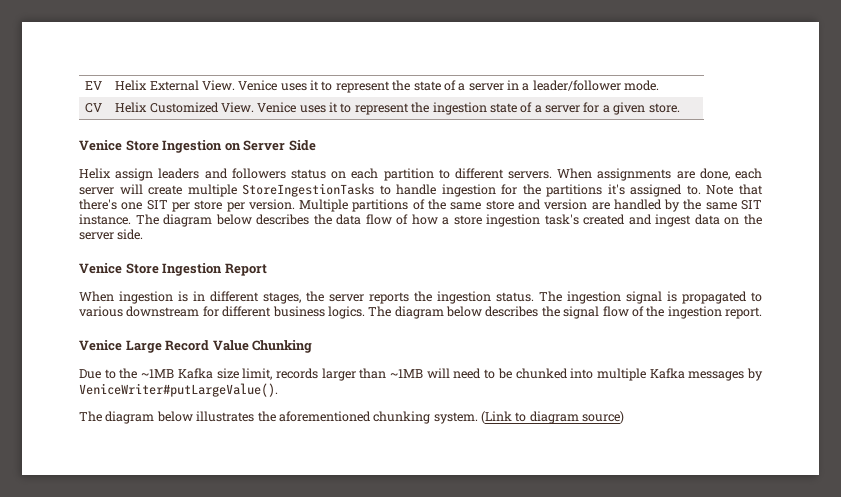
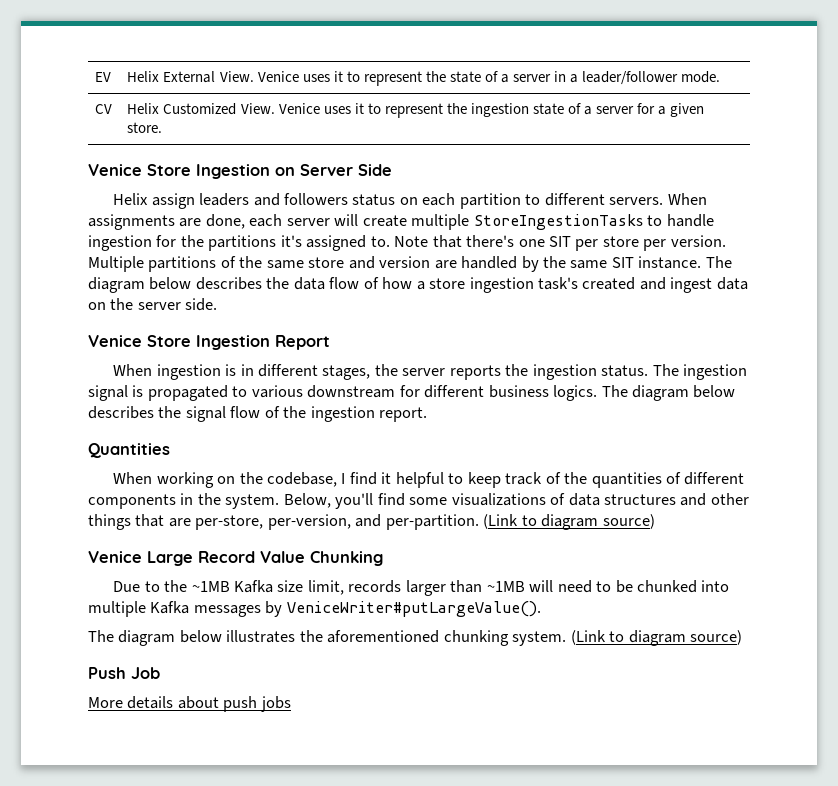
+ Quantities
+ When working on the codebase, I find it helpful to keep track of the quantities of different components in the system. Below, you'll find some visualizations of data structures and other things that are per-store, per-version, and per-partition. (Link to diagram source)
+ Push Job
+ More details about push jobs

